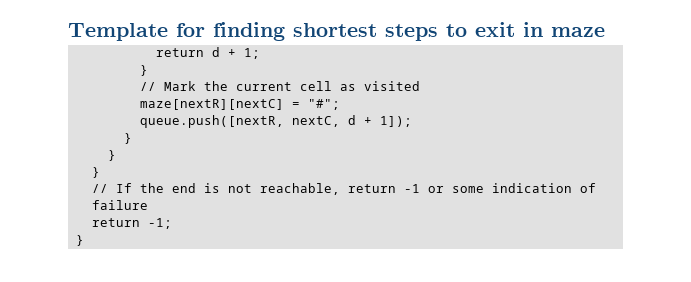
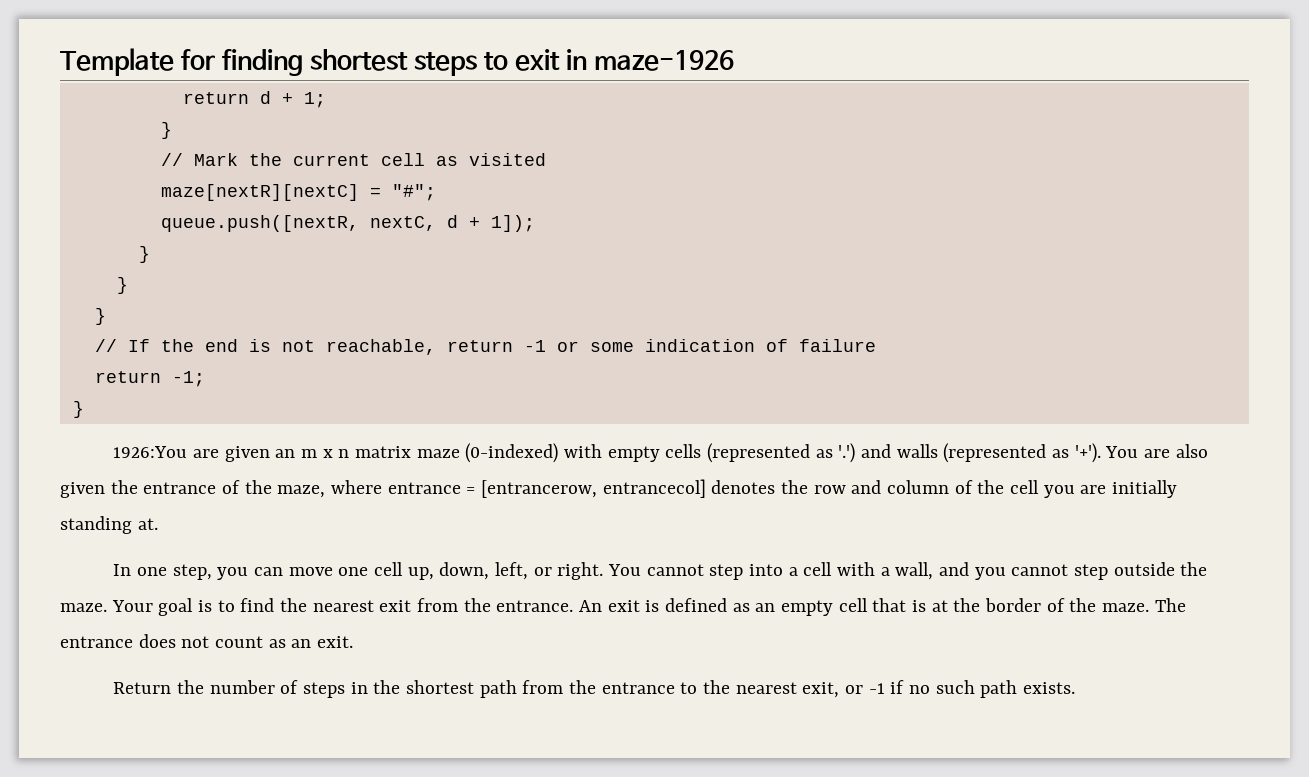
- Template for finding shortest steps to exit in maze
+ Template for finding shortest steps to exit in maze-1926
+ 1926:You are given an m x n matrix maze (0-indexed) with empty cells (represented as '.') and walls (represented as '+'). You are also given the entrance of the maze, where entrance = [entrancerow, entrancecol] denotes the row and column of the cell you are initially standing at.
+ In one step, you can move one cell up, down, left, or right. You cannot step into a cell with a wall, and you cannot step outside the maze. Your goal is to find the nearest exit from the entrance. An exit is defined as an empty cell that is at the border of the maze. The entrance does not count as an exit.
+ Return the number of steps in the shortest path from the entrance to the nearest exit, or -1 if no such path exists.

